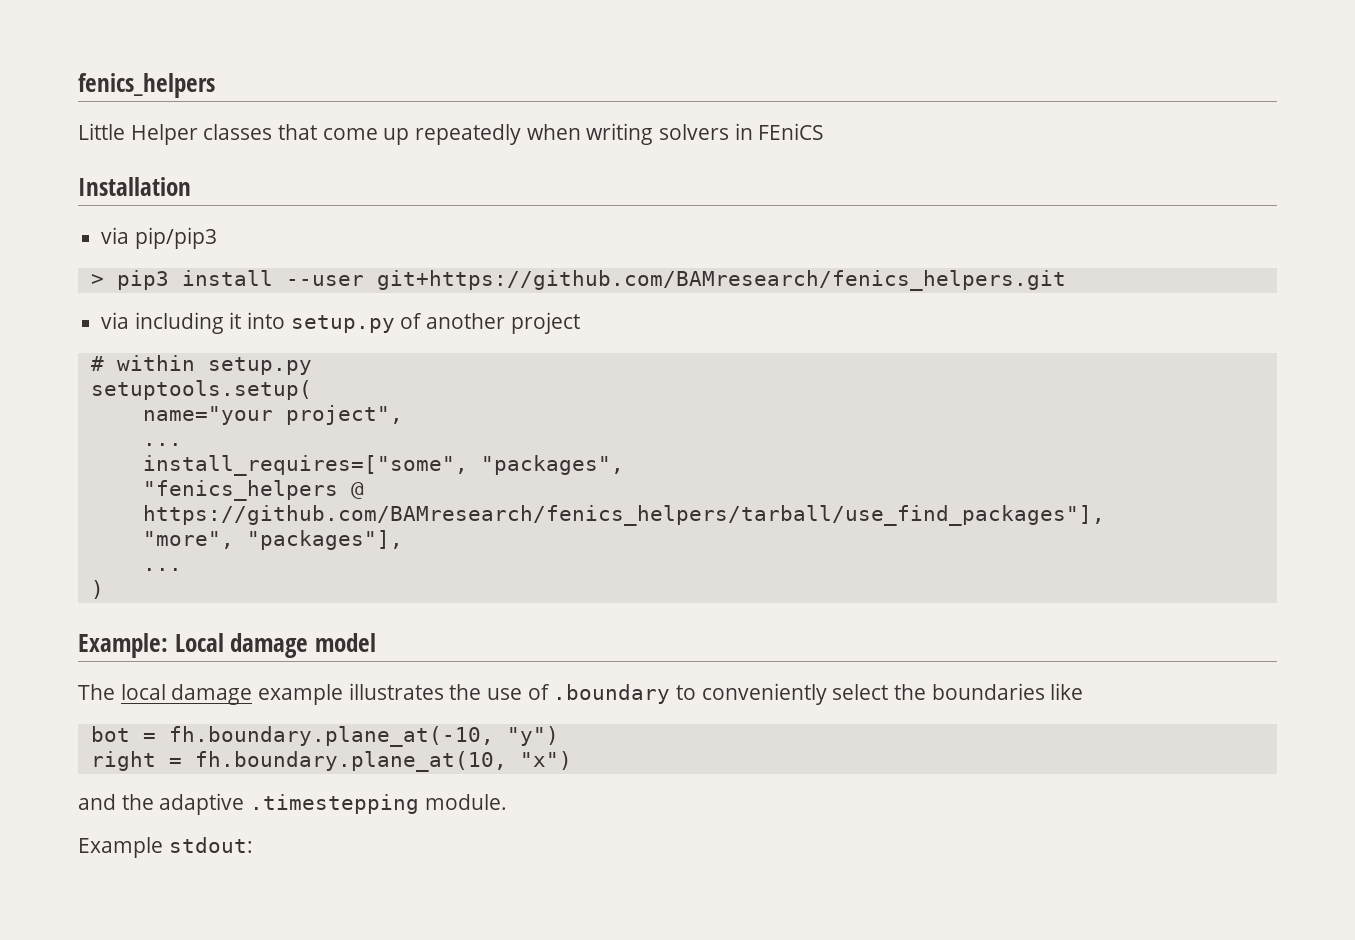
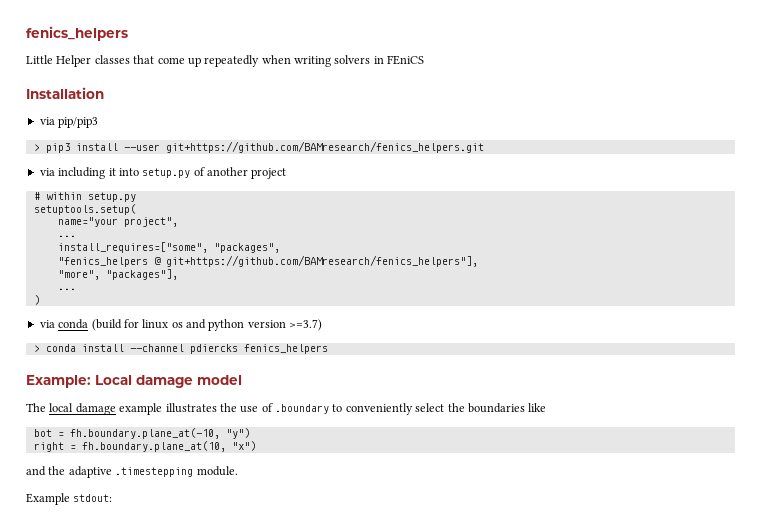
- "fenics_helpers @ https://github.com/BAMresearch/fenics_helpers/tarball/use_find_packages"],
+ "fenics_helpers @ git+https://github.com/BAMresearch/fenics_helpers"],
+ via conda (build for linux os and python version >=3.7)
+ > conda install --channel pdiercks fenics_helpers

